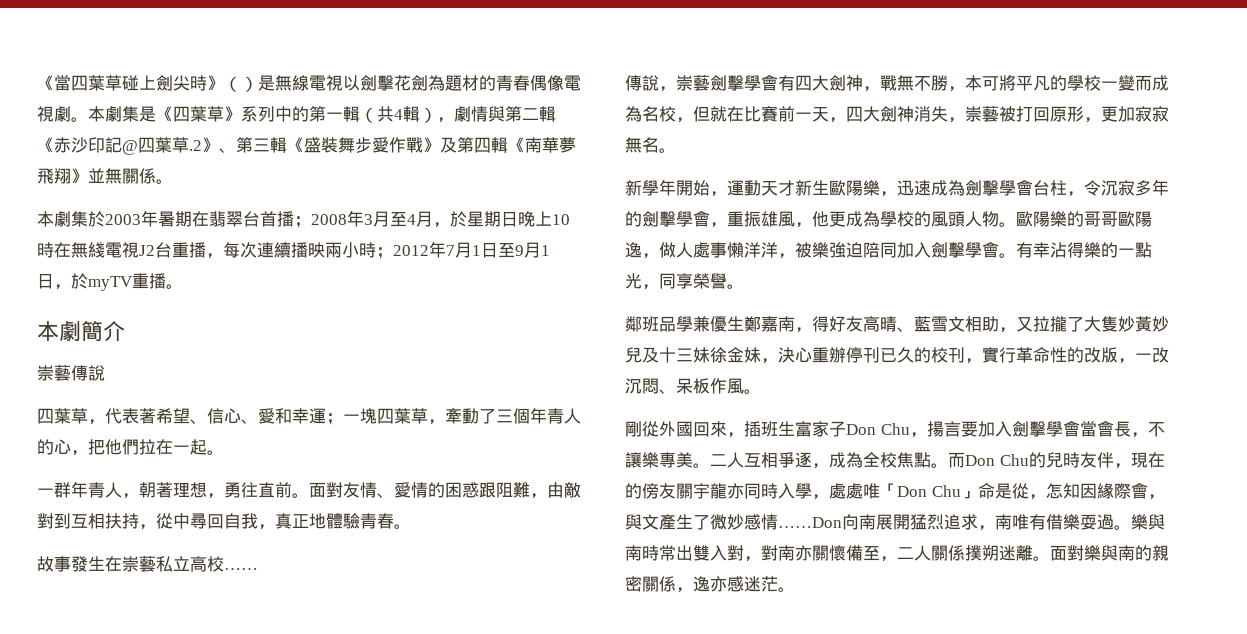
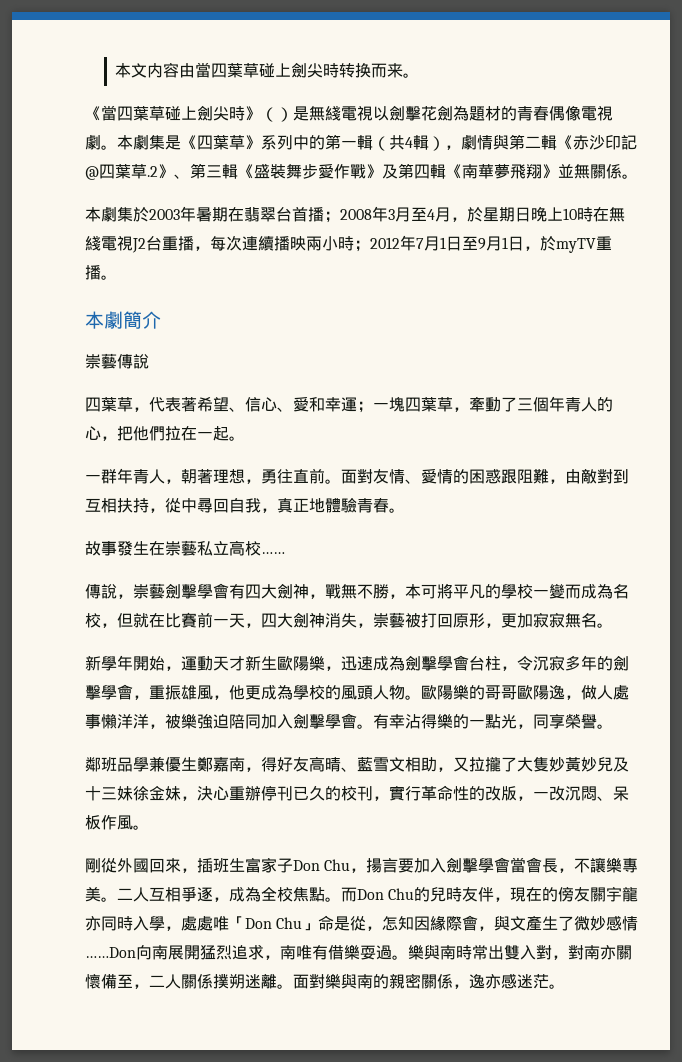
+ 本文内容由當四葉草碰上劍尖時转换而来。
- 《當四葉草碰上劍尖時》（）是無線電視以劍擊花劍為題材的青春偶像電視劇。
+ 《當四葉草碰上劍尖時》（）是無綫電視以劍擊花劍為題材的青春偶像電視劇。

